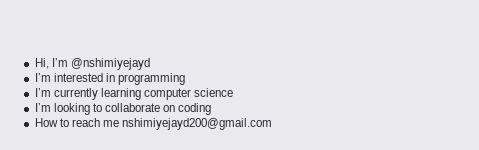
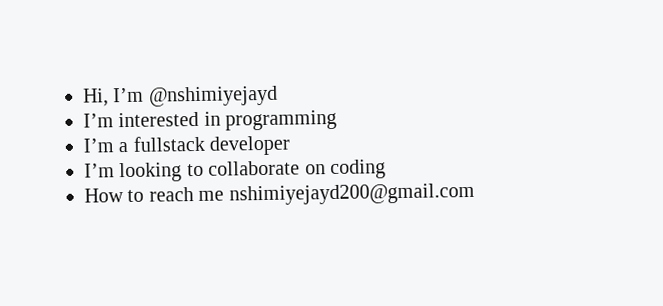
- I’m currently learning computer science
+ I’m a fullstack developer

